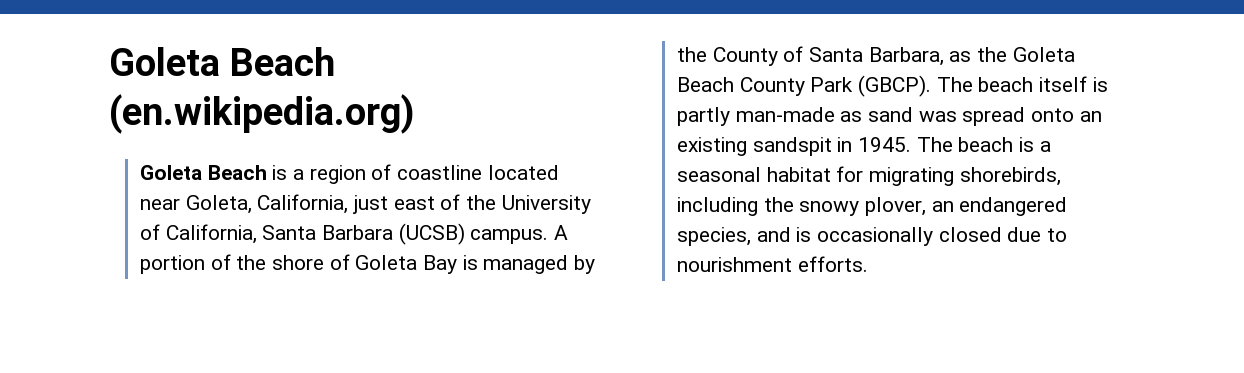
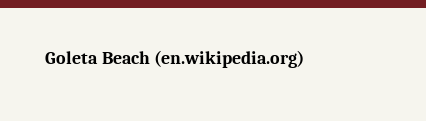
- Goleta Beach is a region of coastline located near Goleta, California, just east of the University of California, Santa Barbara (UCSB) campus. A portion of the shore of Goleta Bay is managed by the County of Santa Barbara, as the Goleta Beach County Park (GBCP). The beach itself is partly man-made as sand was spread onto an existing sandspit in 1945. The beach is a seasonal habitat for migrating shorebirds, including the snowy plover, an endangered species, and is occasionally closed due to nourishment efforts.

